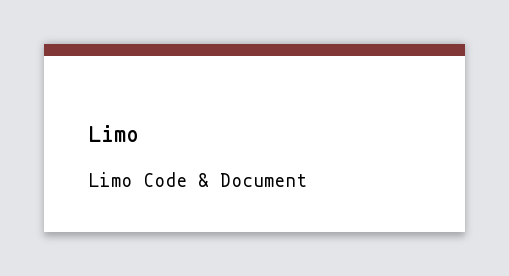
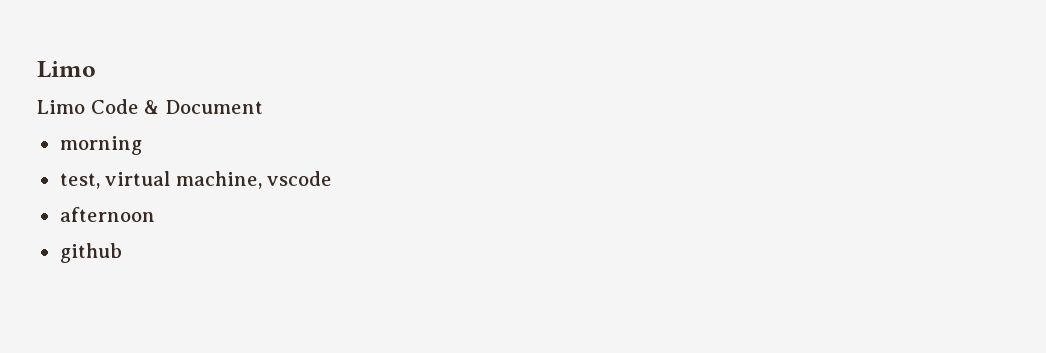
+ morning
+ test, virtual machine, vscode
+ afternoon
+ github

